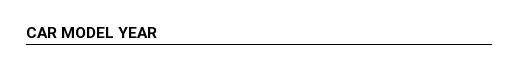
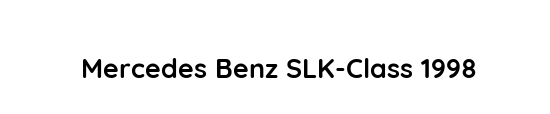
- CAR MODEL YEAR
+ Mercedes Benz SLK-Class 1998

